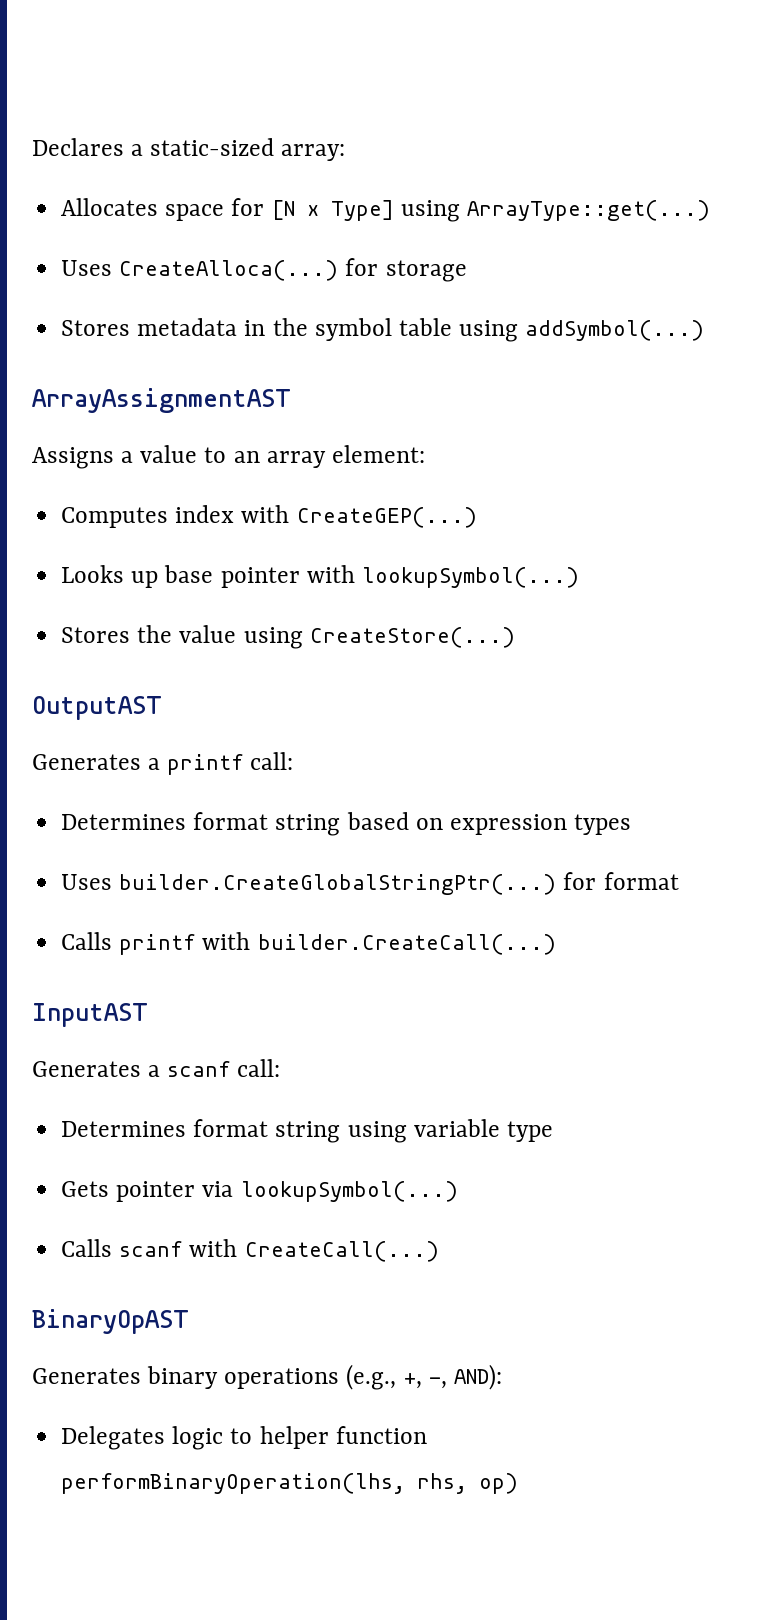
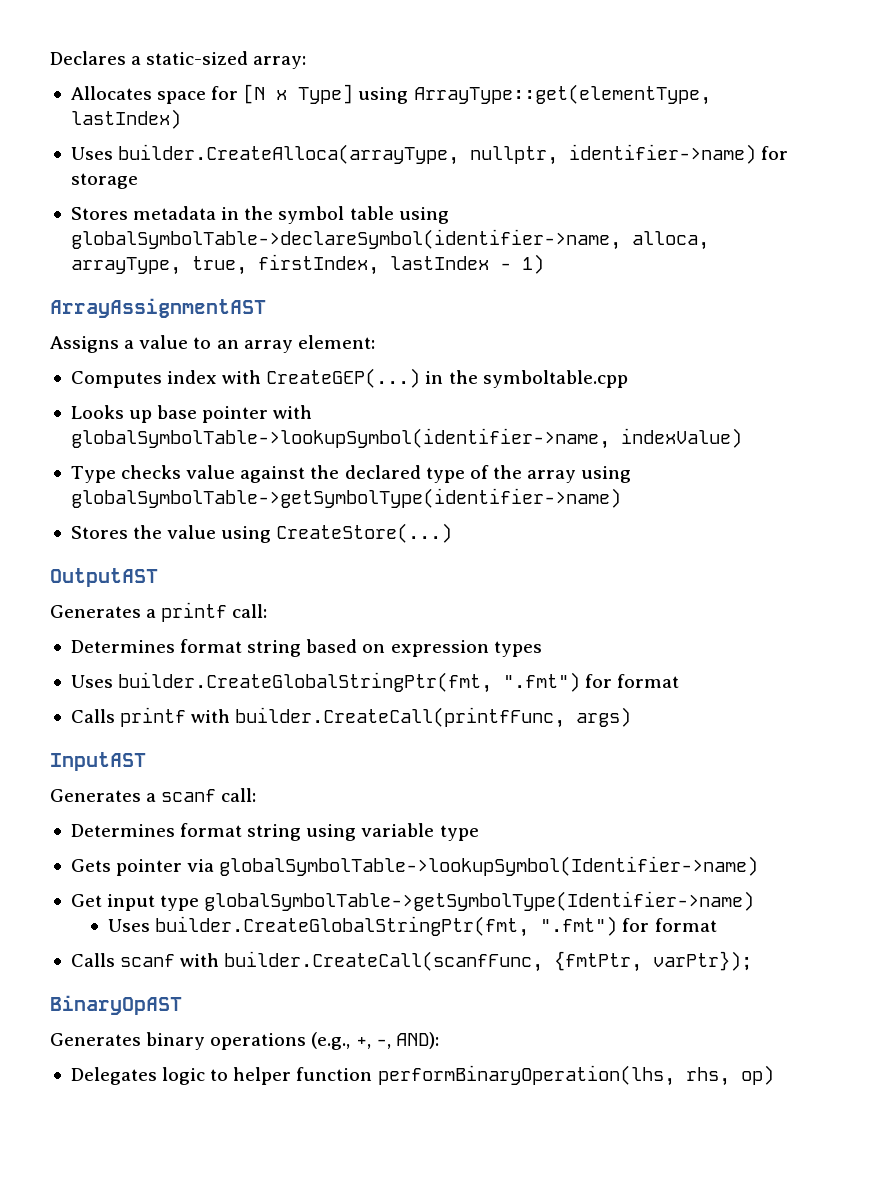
- Allocates space for [N x Type] using ArrayType::get(...)
- Uses CreateAlloca(...) for storage
+ Allocates space for [N x Type] using ArrayType::get(elementType, lastIndex)
+ Uses builder.CreateAlloca(arrayType, nullptr, identifier->name) for storage
- Stores metadata in the symbol table using addSymbol(...)
+ Stores metadata in the symbol table using globalSymbolTable->declareSymbol(identifier->name, alloca, arrayType, true, firstIndex, lastIndex - 1)
- Computes index with CreateGEP(...)
+ Computes index with CreateGEP(...) in the symboltable.cpp
- Looks up base pointer with lookupSymbol(...)
+ Looks up base pointer with globalSymbolTable->lookupSymbol(identifier->name, indexValue)
+ Type checks value against the declared type of the array using globalSymbolTable->getSymbolType(identifier->name)
  Determines format string based on expression types
- Uses builder.CreateGlobalStringPtr(...) for format
+ Uses builder.CreateGlobalStringPtr(fmt, ".fmt") for format
- Calls printf with builder.CreateCall(...)
+ Calls printf with builder.CreateCall(printfFunc, args)
- Gets pointer via lookupSymbol(...)
+ Gets pointer via globalSymbolTable->lookupSymbol(Identifier->name)
+ Get input type globalSymbolTable->getSymbolType(Identifier->name)
+ Uses builder.CreateGlobalStringPtr(fmt, ".fmt") for format
- Calls scanf with CreateCall(...)
+ Calls scanf with builder.CreateCall(scanfFunc, {fmtPtr, varPtr});

